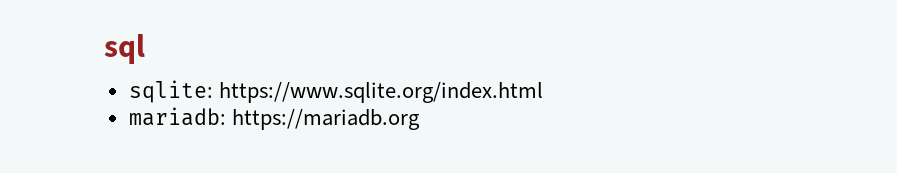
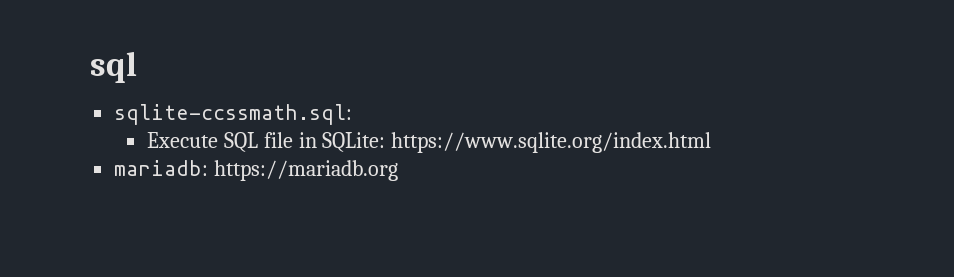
- sqlite: https://www.sqlite.org/index.html
+ sqlite-ccssmath.sql:
+ Execute SQL file in SQLite: https://www.sqlite.org/index.html

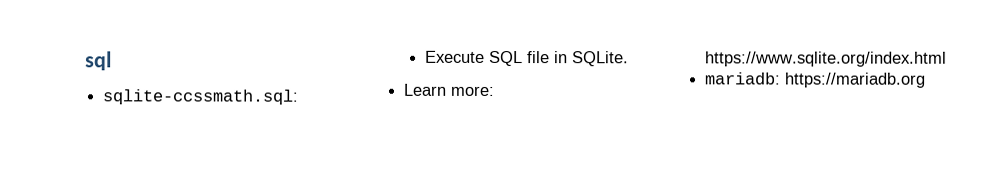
- Execute SQL file in SQLite: https://www.sqlite.org/index.html
+ Execute SQL file in SQLite.
+ Learn more: https://www.sqlite.org/index.html

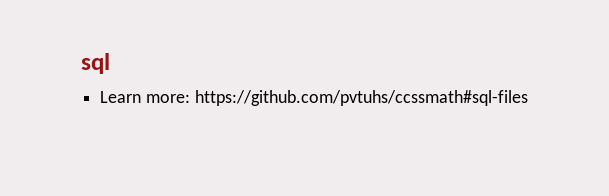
- sqlite-ccssmath.sql:
- Execute SQL file in SQLite.
- Learn more: https://www.sqlite.org/index.html
- mariadb: https://mariadb.org
+ Learn more: https://github.com/pvtuhs/ccssmath#sql-files

